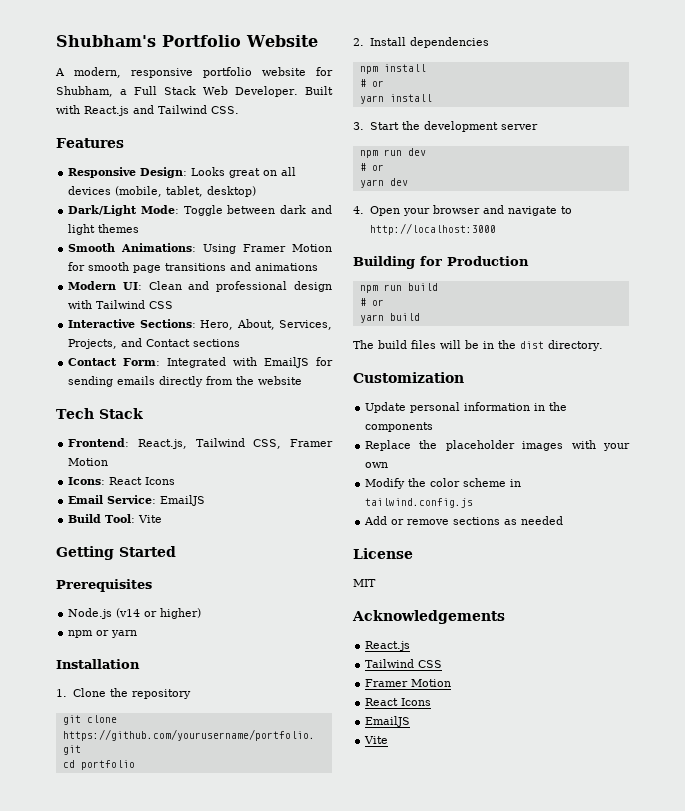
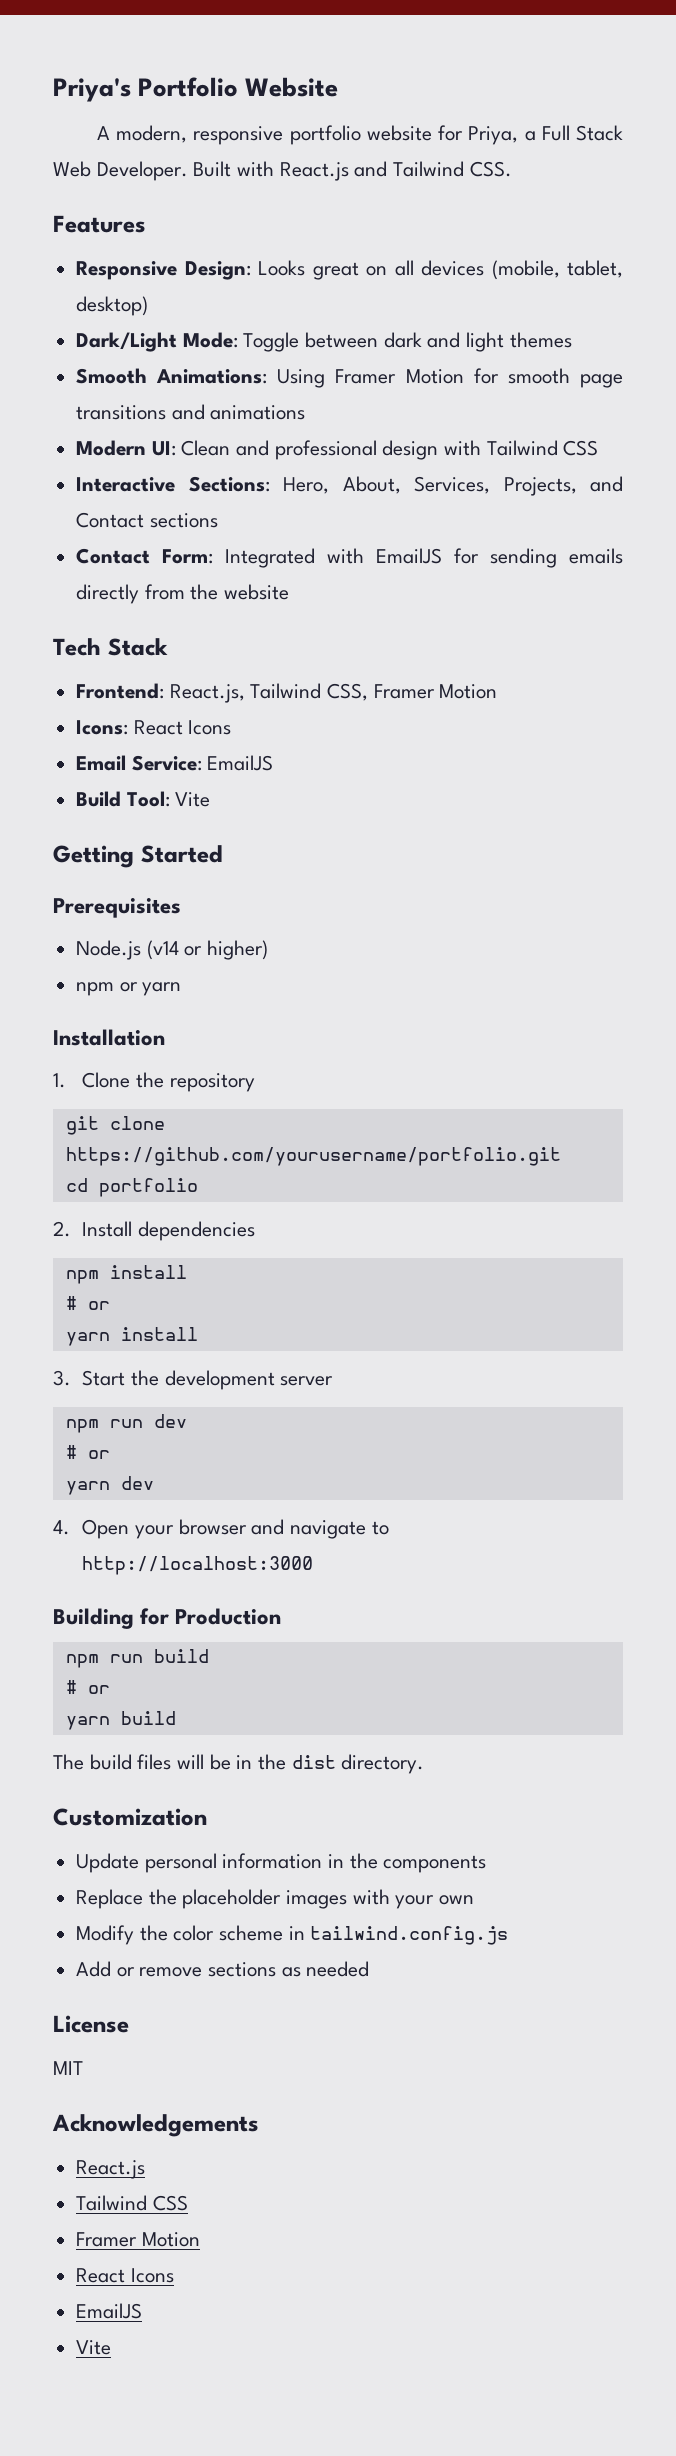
- Shubham's Portfolio Website
+ Priya's Portfolio Website
- A modern, responsive portfolio website for Shubham, a Full Stack Web Developer.
+ A modern, responsive portfolio website for Priya, a Full Stack Web Developer.

